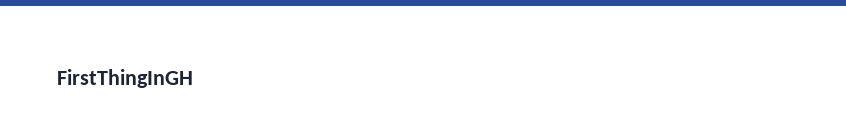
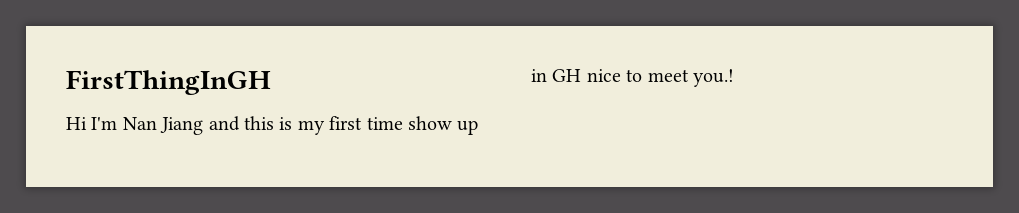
+ Hi I'm Nan Jiang and this is my first time show up in GH nice to meet you.!

